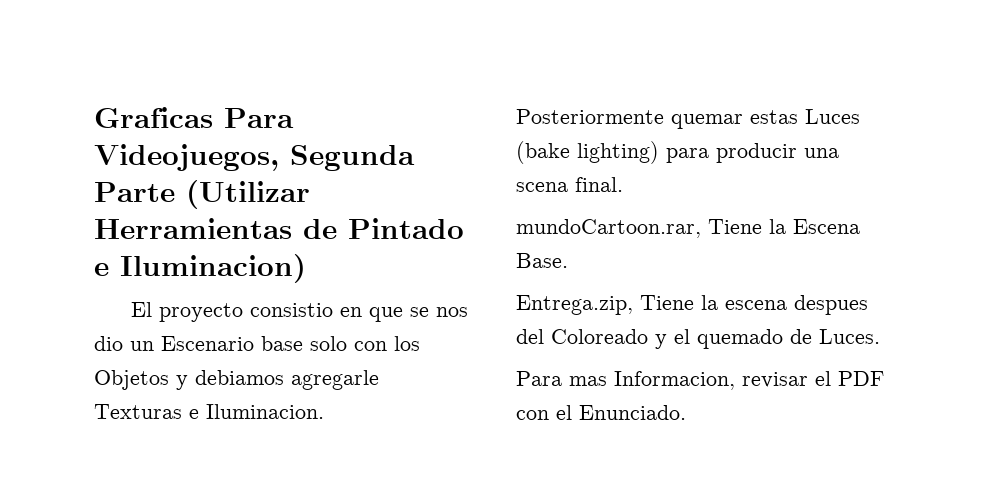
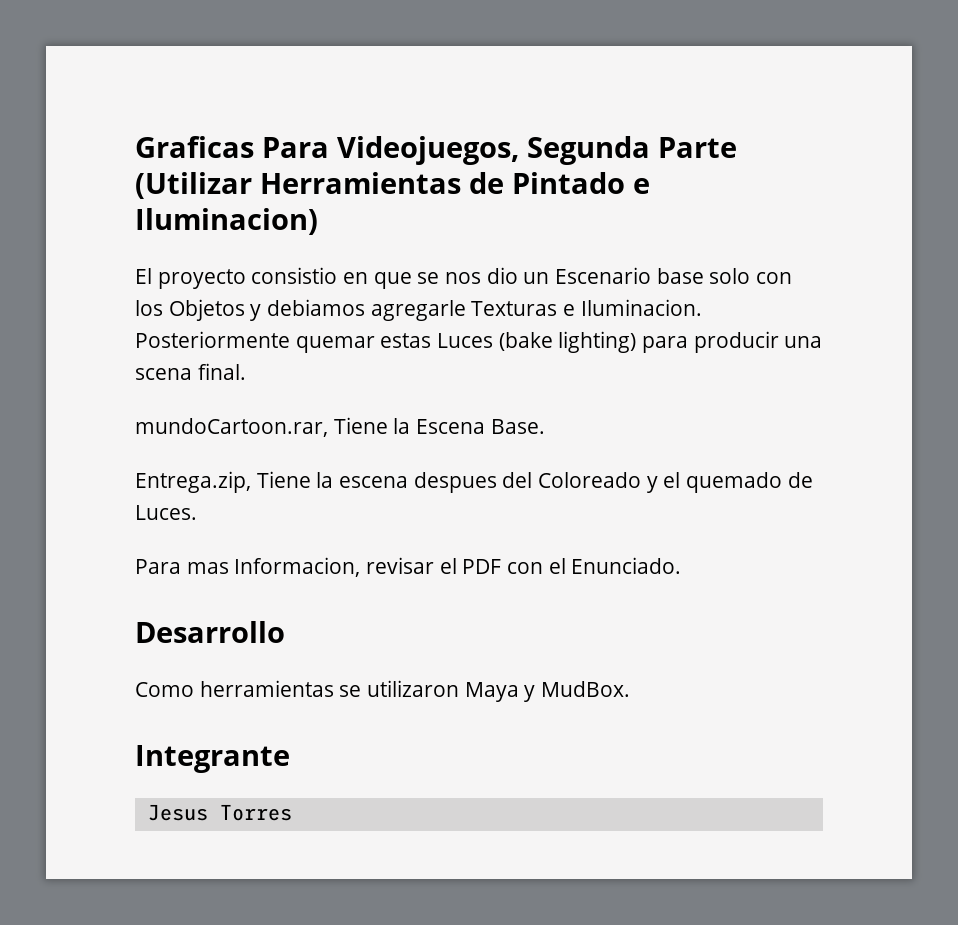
+ Desarrollo
+ Como herramientas se utilizaron Maya y MudBox.
+ Integrante
+ Jesus Torres

